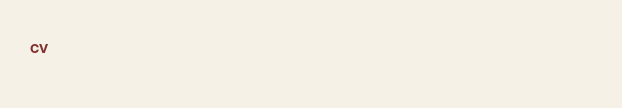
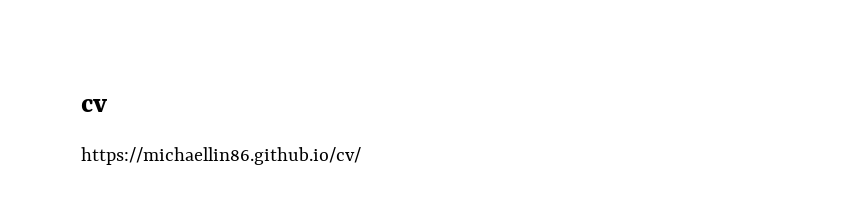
+ https://michaellin86.github.io/cv/

